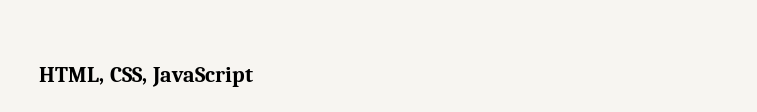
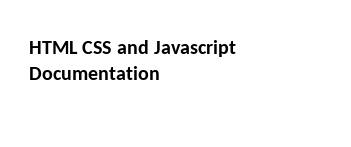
- HTML, CSS, JavaScript
+ HTML CSS and Javascript Documentation

